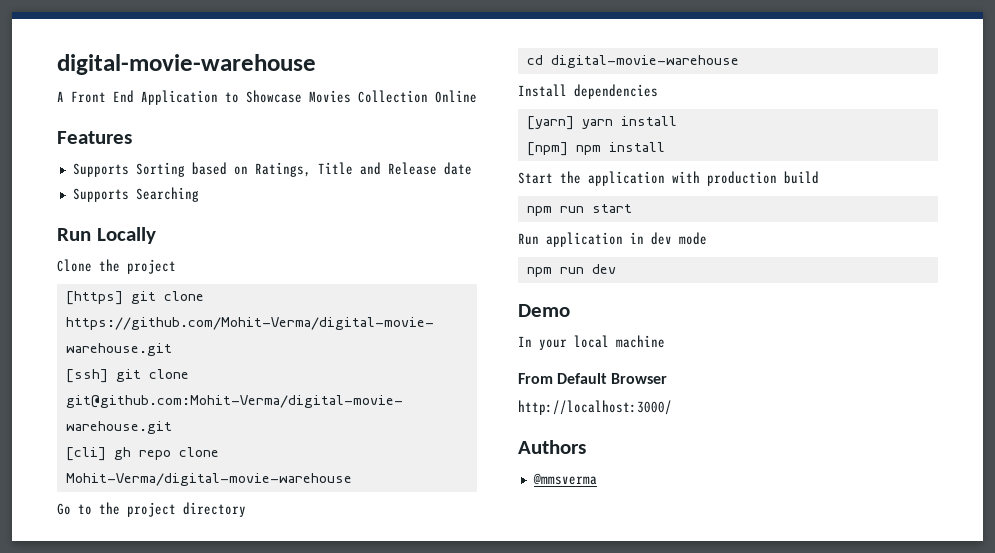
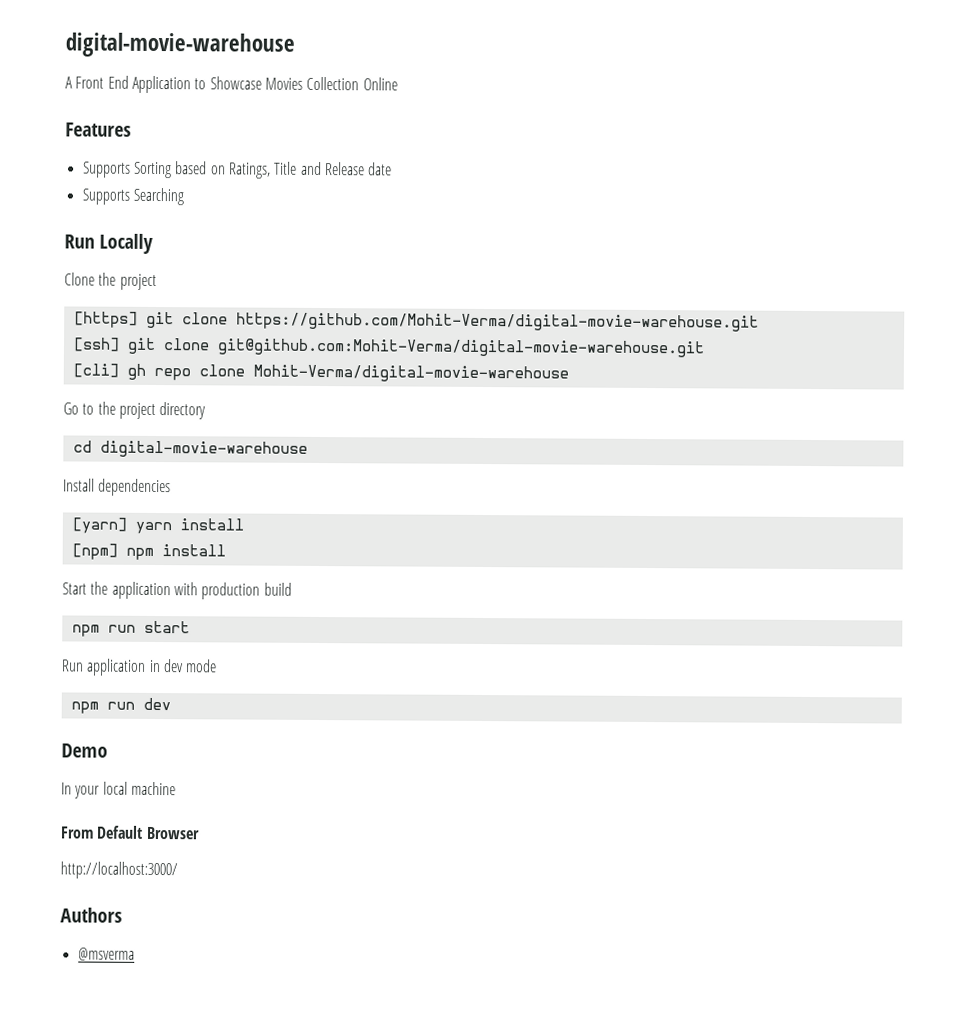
- @mmsverma
+ @msverma

